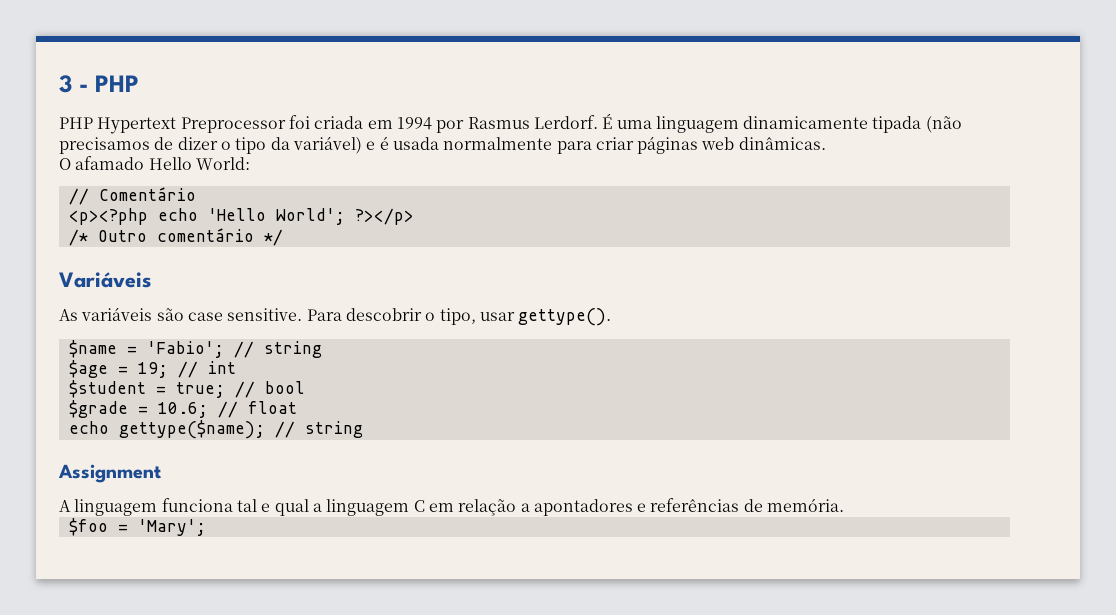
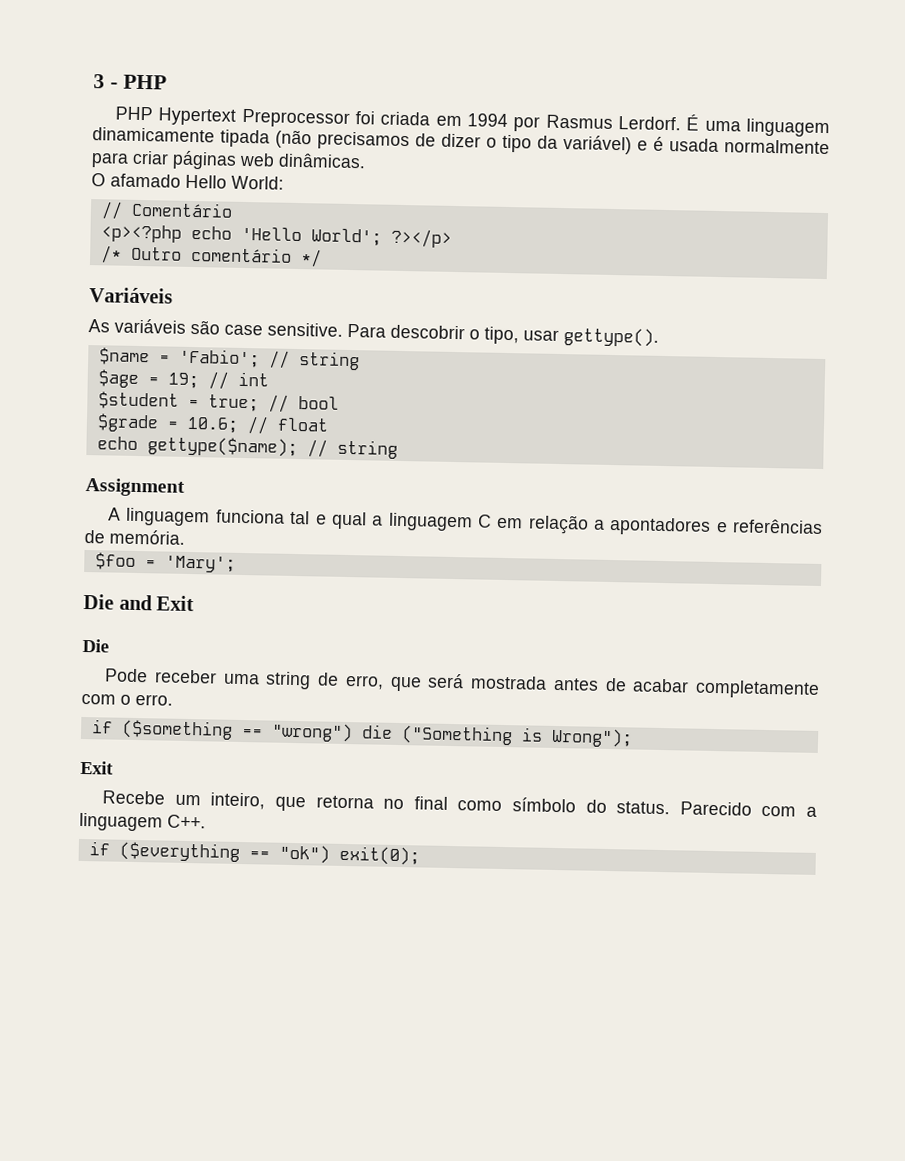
+ Die and Exit
+ Die
+ Pode receber uma string de erro, que será mostrada antes de acabar completamente com o erro.
+ if ($something == "wrong") die ("Something is Wrong");
+ Exit
+ Recebe um inteiro, que retorna no final como símbolo do status. Parecido com a linguagem C++.
+ if ($everything == "ok") exit(0);

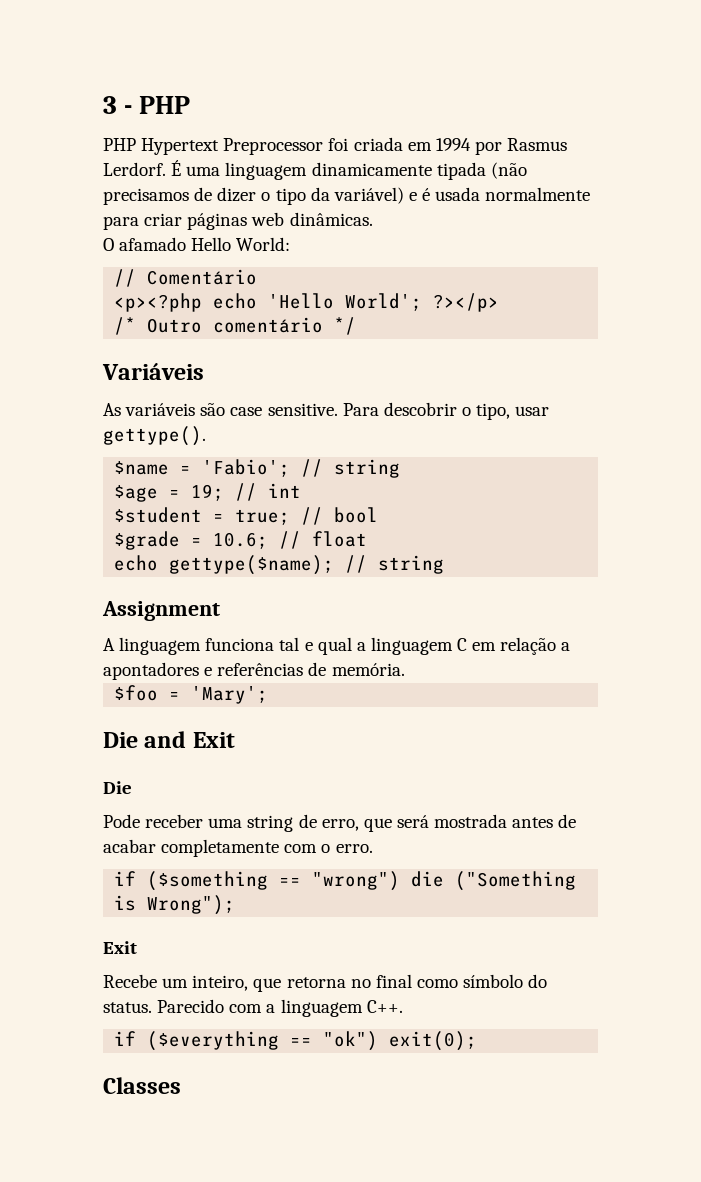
+ Classes

